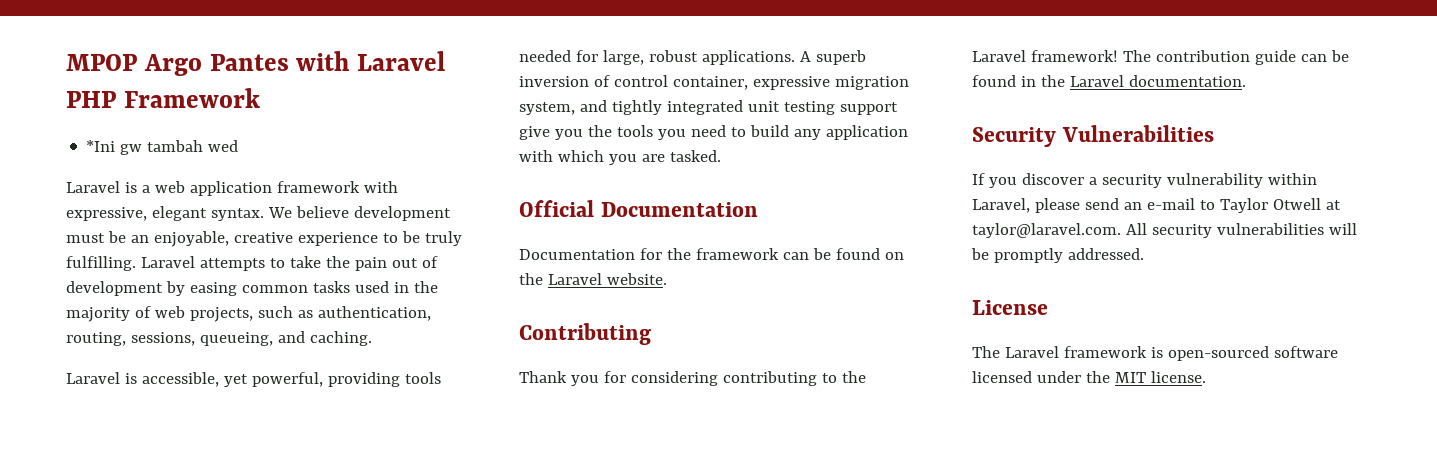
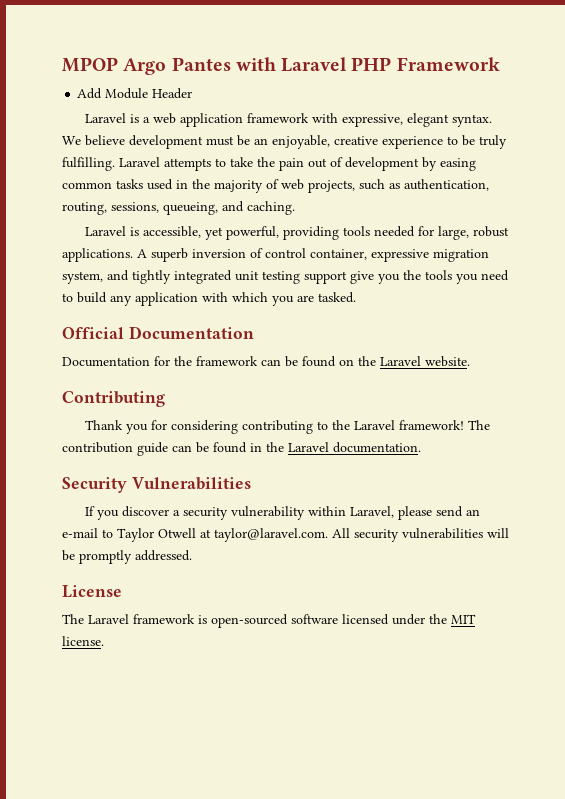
- *Ini gw tambah wed
+ Add Module Header

